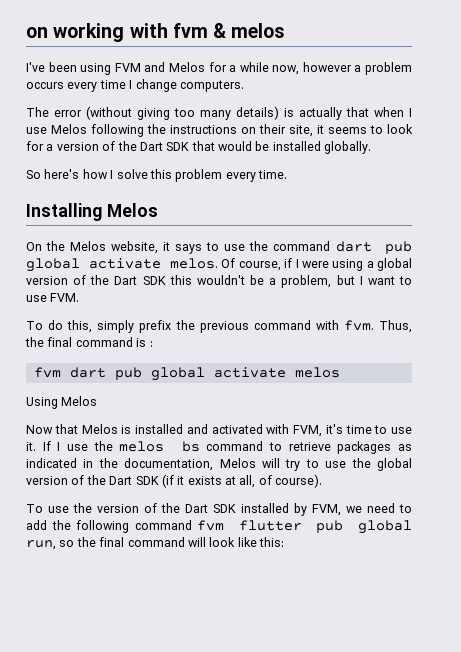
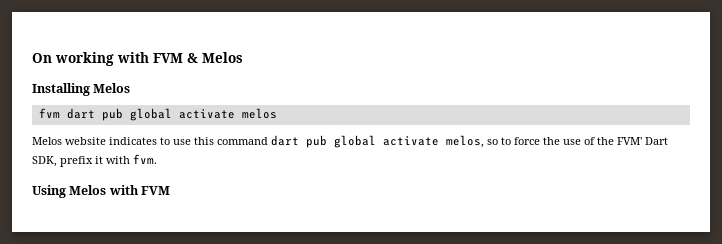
- on working with fvm & melos
- I've been using FVM and Melos for a while now, however a problem occurs every time I change computers.
- The error (without giving too many details) is actually that when I use Melos following the instructions on their site, it seems to look for a version of the Dart SDK that would be installed globally.
- So here's how I solve this problem every time.
+ On working with FVM & Melos
  Installing Melos
- On the Melos website, it says to use the command dart pub global activate melos. Of course, if I were using a global version of the Dart SDK this wouldn't be a problem, but I want to use FVM.
- To do this, simply prefix the previous command with fvm. Thus, the final command is :
- Using Melos
- Now that Melos is installed and activated with FVM, it's time to use it. If I use the melos bs command to retrieve packages as indicated in the documentation, Melos will try to use the global version of the Dart SDK (if it exists at all, of course).
- To use the version of the Dart SDK installed by FVM, we need to add the following command fvm flutter pub global run, so the final command will look like this:
+ Melos website indicates to use this command dart pub global activate melos, so to force the use of the FVM' Dart SDK, prefix it with fvm.
+ Using Melos with FVM

